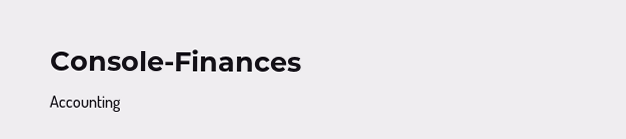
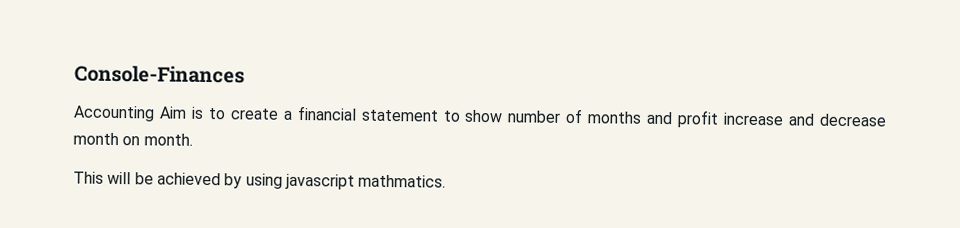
- Accounting
+ Accounting Aim is to create a financial statement to show number of months and profit increase and decrease month on month.
+ This will be achieved by using javascript mathmatics.

